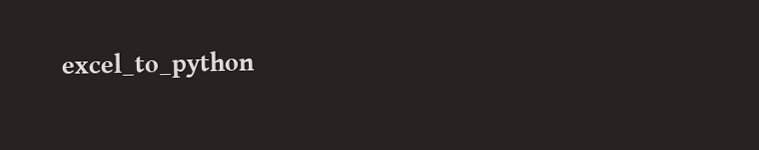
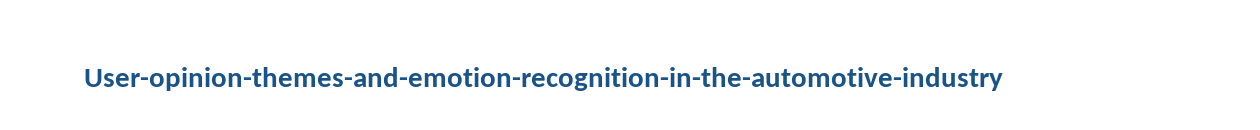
- excel_to_python
+ User-opinion-themes-and-emotion-recognition-in-the-automotive-industry

